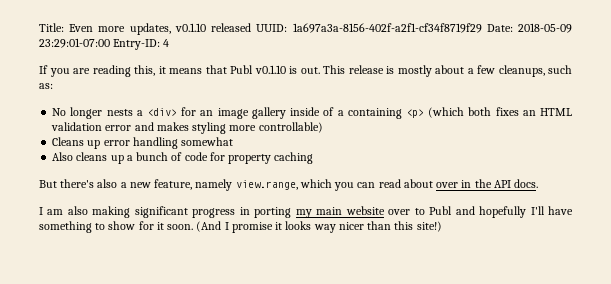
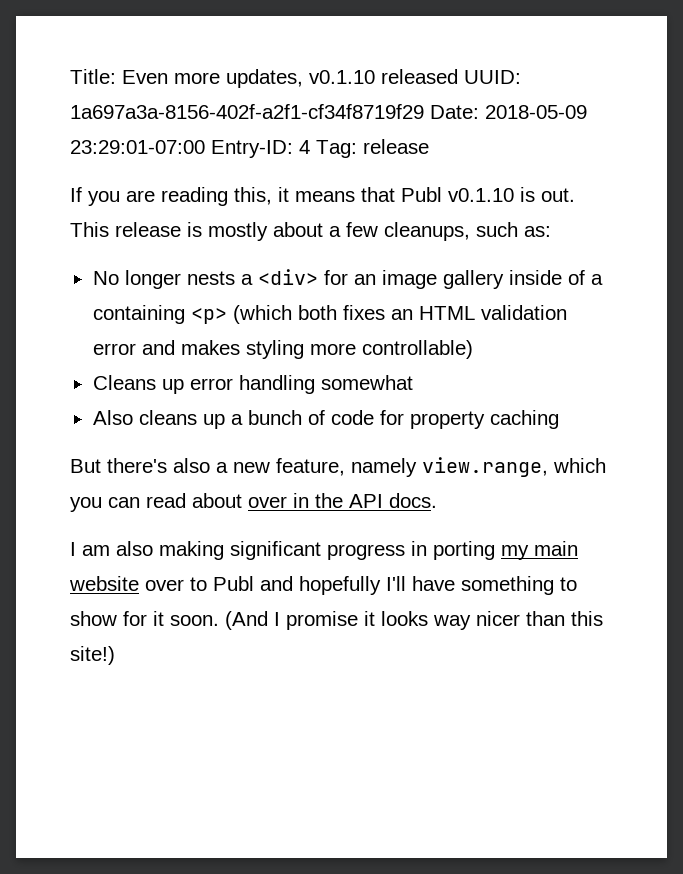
- Title: Even more updates, v0.1.10 released UUID: 1a697a3a-8156-402f-a2f1-cf34f8719f29 Date: 2018-05-09 23:29:01-07:00 Entry-ID: 4
+ Title: Even more updates, v0.1.10 released UUID: 1a697a3a-8156-402f-a2f1-cf34f8719f29 Date: 2018-05-09 23:29:01-07:00 Entry-ID: 4 Tag: release

